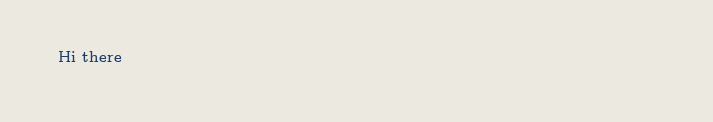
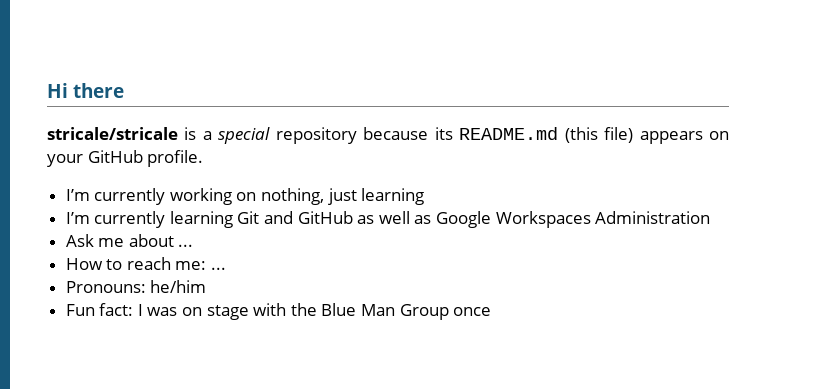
+ stricale/stricale is a special repository because its README.md (this file) appears on your GitHub profile.
+ I’m currently working on nothing, just learning
+ I’m currently learning Git and GitHub as well as Google Workspaces Administration
+ Ask me about ...
+ How to reach me: ...
+ Pronouns: he/him
+ Fun fact: I was on stage with the Blue Man Group once

